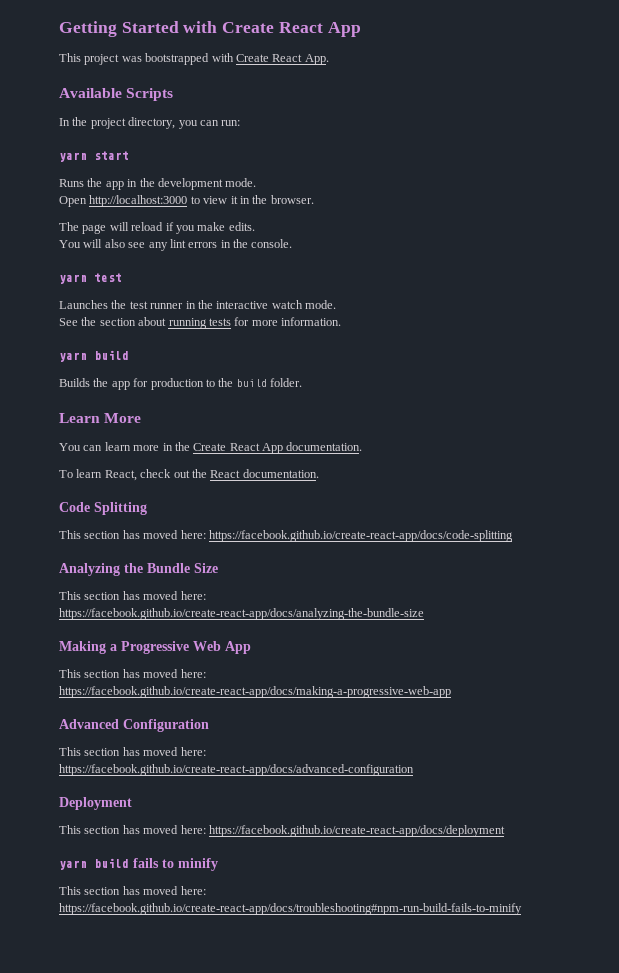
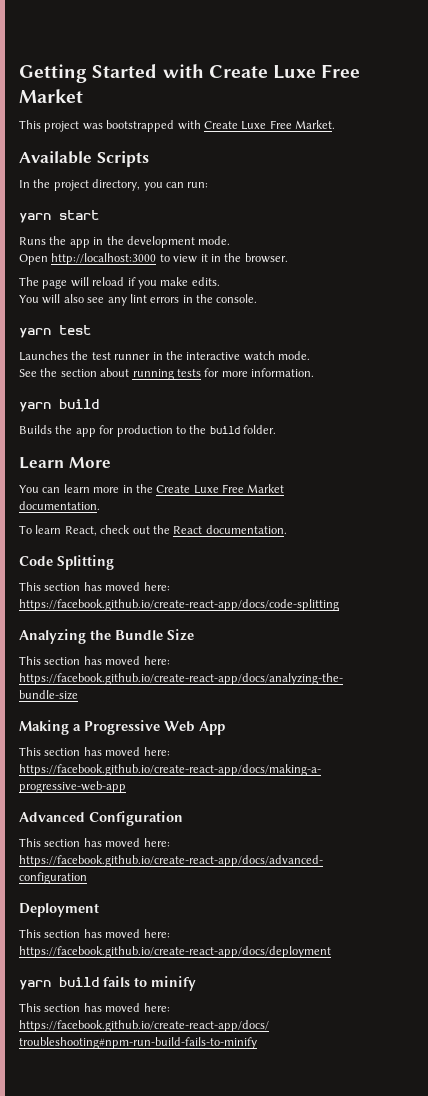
- Getting Started with Create React App
+ Getting Started with Create Luxe Free Market
- This project was bootstrapped with Create React App.
+ This project was bootstrapped with Create Luxe Free Market.
- You can learn more in the Create React App documentation.
+ You can learn more in the Create Luxe Free Market documentation.

